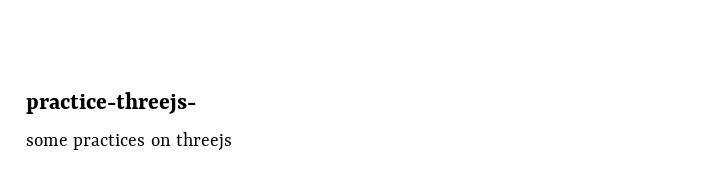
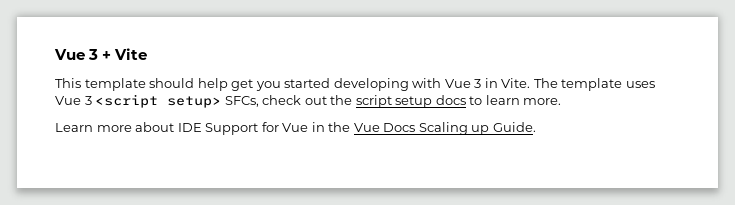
- practice-threejs-
- some practices on threejs
+ Vue 3 + Vite
+ This template should help get you started developing with Vue 3 in Vite. The template uses Vue 3 <script setup> SFCs, check out the script setup docs to learn more.
+ Learn more about IDE Support for Vue in the Vue Docs Scaling up Guide.

